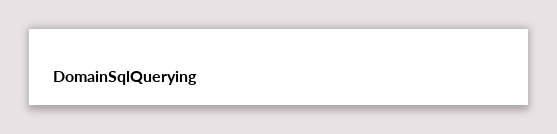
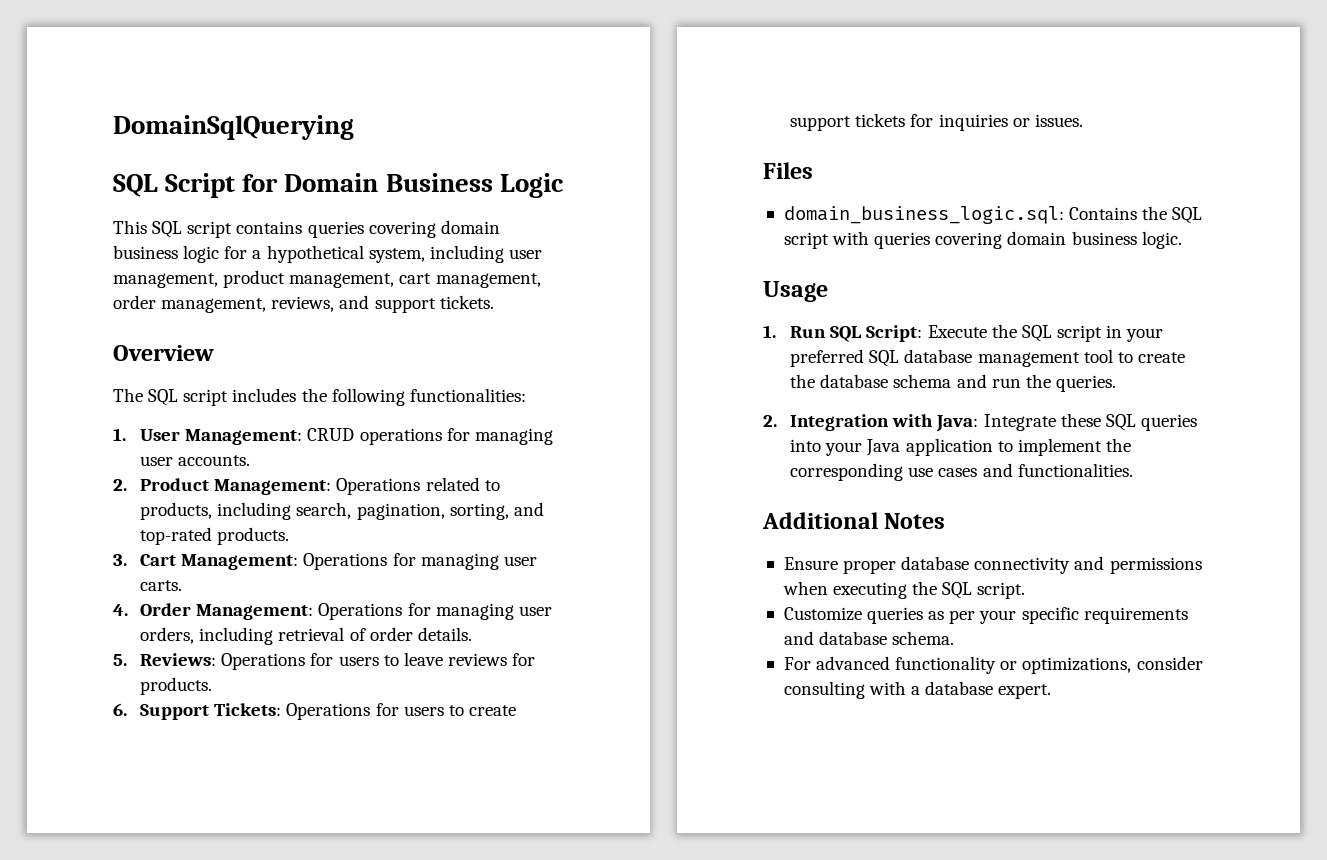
+ SQL Script for Domain Business Logic
+ This SQL script contains queries covering domain business logic for a hypothetical system, including user management, product management, cart management, order management, reviews, and support tickets.
+ Overview
+ The SQL script includes the following functionalities:
+ 1. User Management: CRUD operations for managing user accounts.
+ 2. Product Management: Operations related to products, including search, pagination, sorting, and top-rated products.
+ 3. Cart Management: Operations for managing user carts.
+ 4. Order Management: Operations for managing user orders, including retrieval of order details.
+ 5. Reviews: Operations for users to leave reviews for products.
+ 6. Support Tickets: Operations for users to create support tickets for inquiries or issues.
+ Files
+ domain_business_logic.sql: Contains the SQL script with queries covering domain business logic.
+ Usage
+ 1. Run SQL Script: Execute the SQL script in your preferred SQL database management tool to create the database schema and run the queries.
+ 2. Integration with Java: Integrate these SQL queries into your Java application to implement the corresponding use cases and functionalities.
+ Additional Notes
+ Ensure proper database connectivity and permissions when executing the SQL script.
+ Customize queries as per your specific requirements and database schema.
+ For advanced functionality or optimizations, consider consulting with a database expert.

